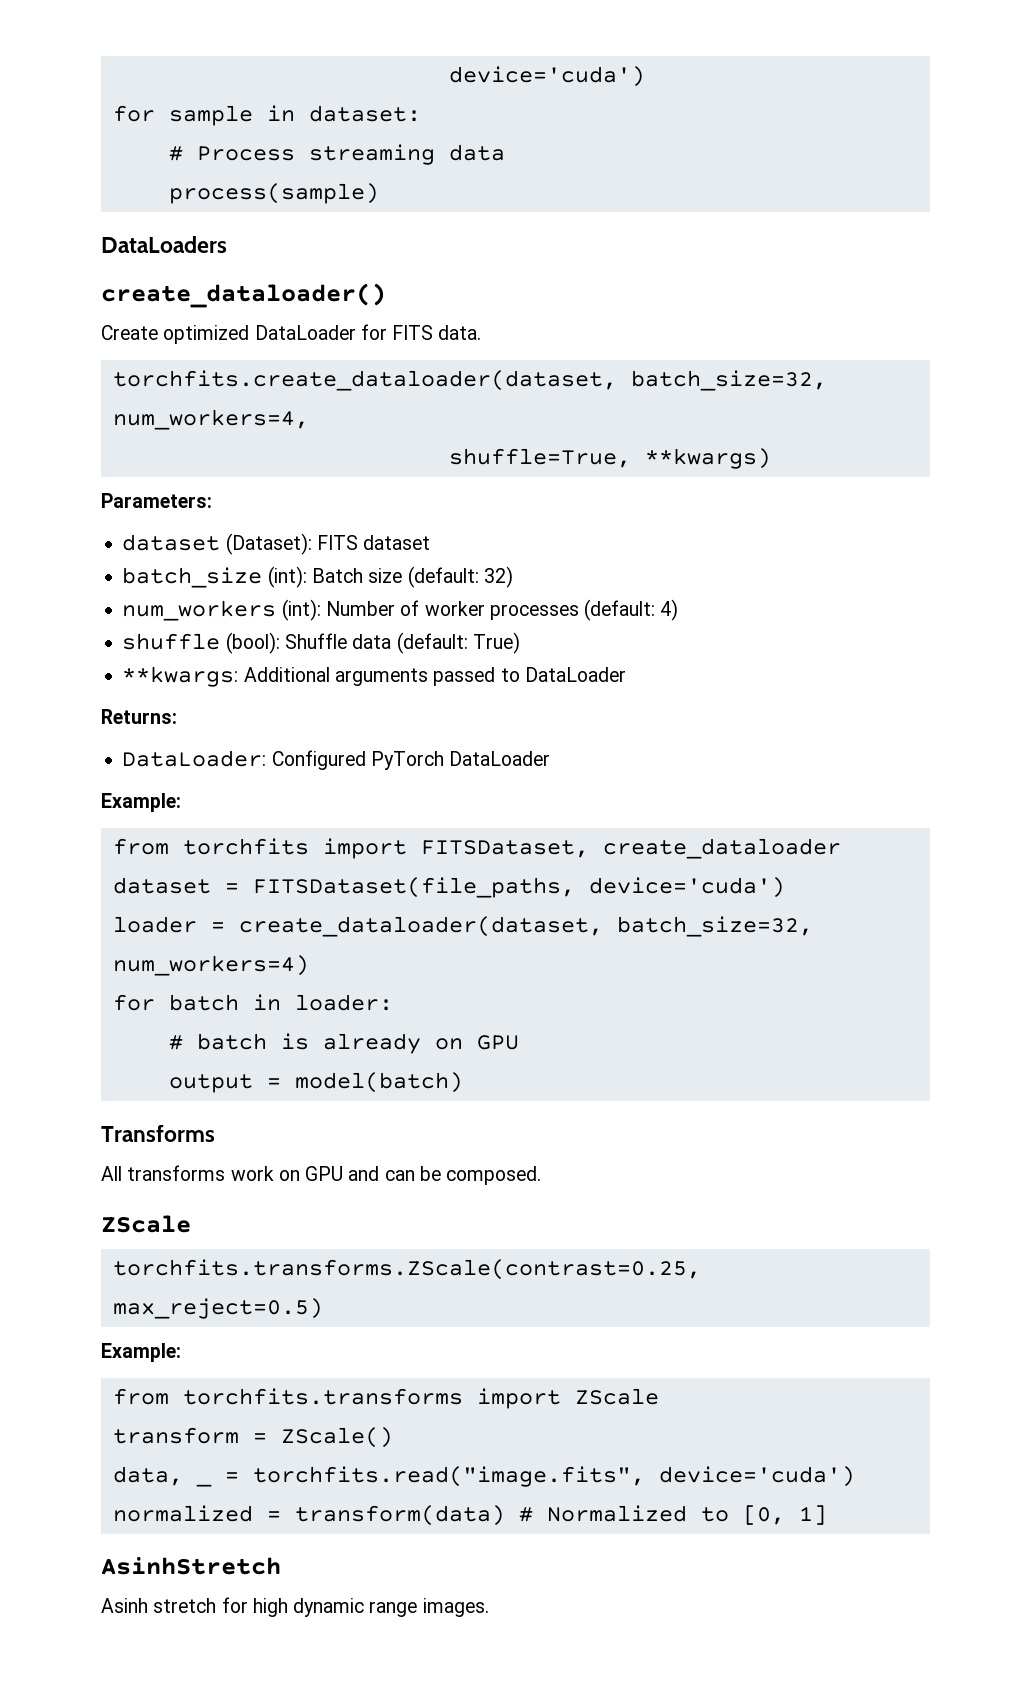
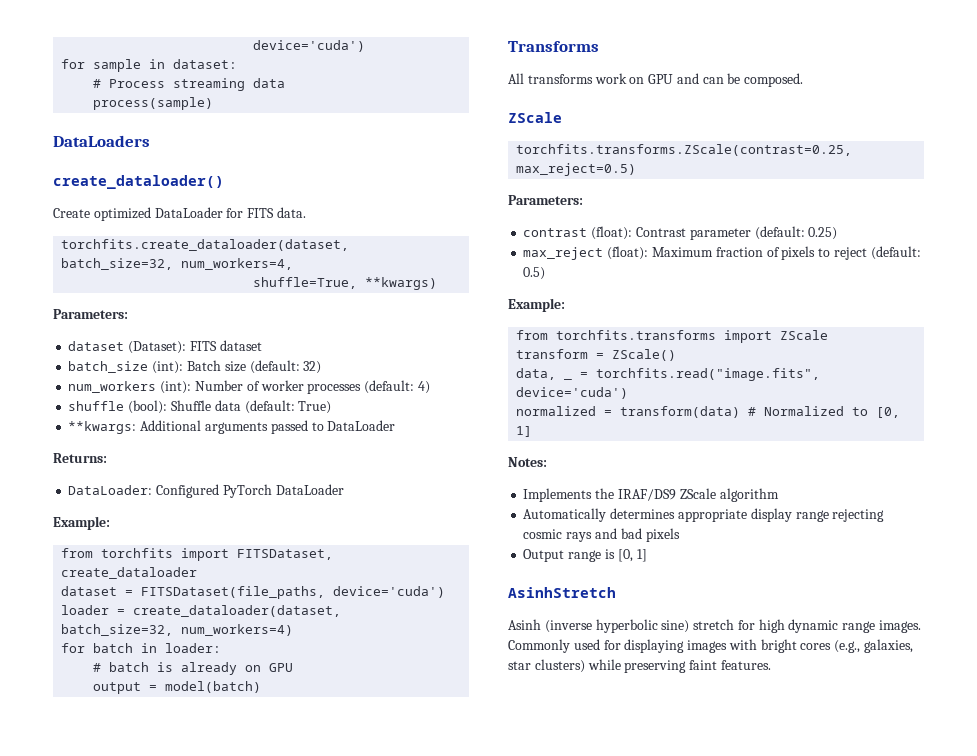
  torchfits.transforms.ZScale(contrast=0.25, max_reject=0.5)
+ Parameters:
+ contrast (float): Contrast parameter (default: 0.25)
+ max_reject (float): Maximum fraction of pixels to reject (default: 0.5)
+ Notes:
+ Implements the IRAF/DS9 ZScale algorithm
+ Automatically determines appropriate display range rejecting cosmic rays and bad pixels
+ Output range is [0, 1]
- Asinh stretch for high dynamic range images.
+ Asinh (inverse hyperbolic sine) stretch for high dynamic range images.
+ Commonly used for displaying images with bright cores (e.g., galaxies, star clusters) while preserving faint features.

